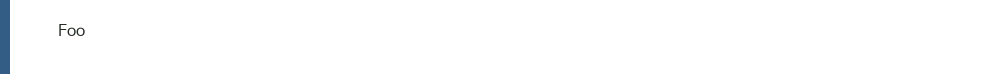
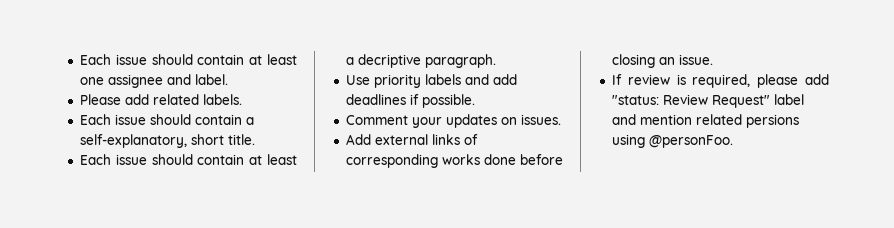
- Foo
+ Each issue should contain at least one assignee and label.
+ Please add related labels.
+ Each issue should contain a self-explanatory, short title.
+ Each issue should contain at least a decriptive paragraph.
+ Use priority labels and add deadlines if possible.
+ Comment your updates on issues.
+ Add external links of corresponding works done before closing an issue.
+ If review is required, please add "status: Review Request" label and mention related persions using @personFoo.

